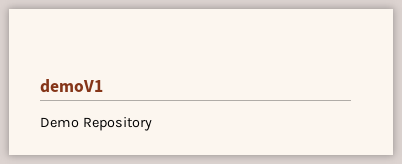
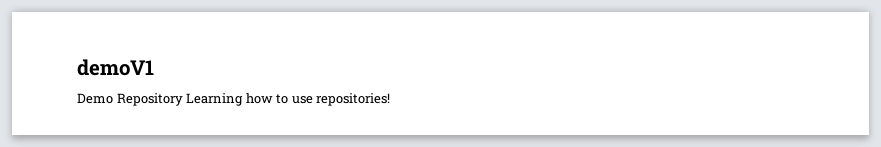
- Demo Repository
+ Demo Repository Learning how to use repositories!

